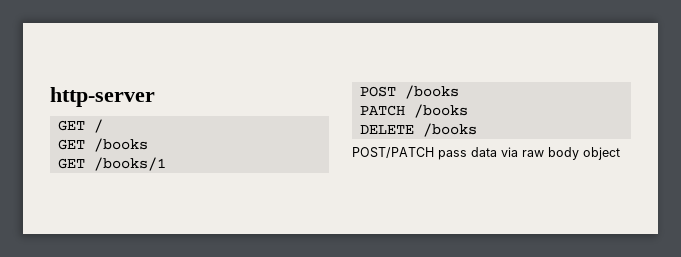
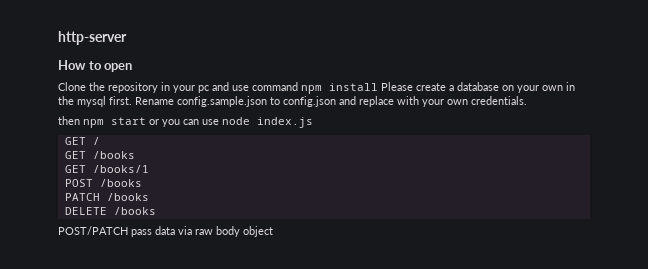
+ How to open
+ Clone the repository in your pc and use command npm install Please create a database on your own in the mysql first. Rename config.sample.json to config.json and replace with your own credentials.
+ then npm start or you can use node index.js

